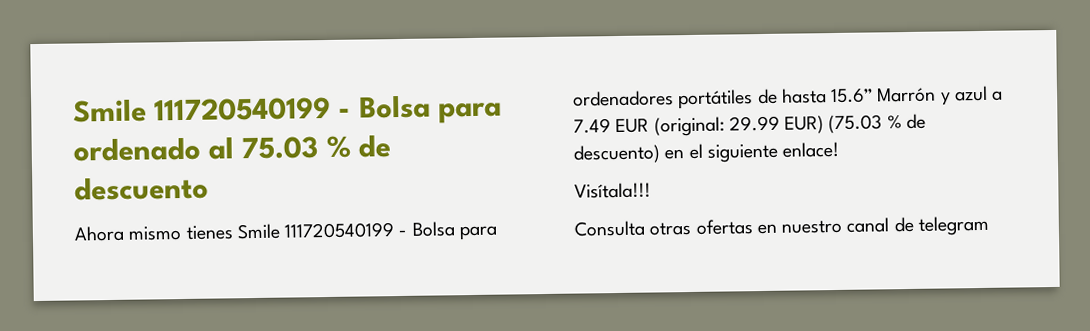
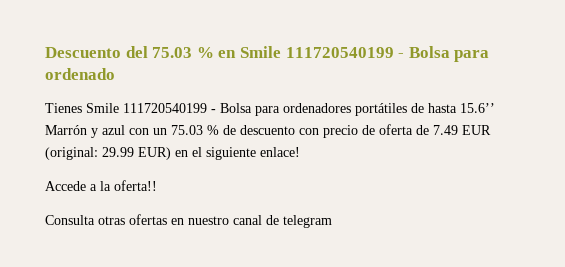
- Smile 111720540199 - Bolsa para ordenado al 75.03 % de descuento
- Ahora mismo tienes Smile 111720540199 - Bolsa para ordenadores portátiles de hasta 15.6’’ Marrón y azul a 7.49 EUR (original: 29.99 EUR) (75.03 % de descuento) en el siguiente enlace!
+ Descuento del 75.03 % en Smile 111720540199 - Bolsa para ordenado
+ Tienes Smile 111720540199 - Bolsa para ordenadores portátiles de hasta 15.6’’ Marrón y azul con un 75.03 % de descuento con precio de oferta de 7.49 EUR (original: 29.99 EUR) en el siguiente enlace!
- Visítala!!!
+ Accede a la oferta!!

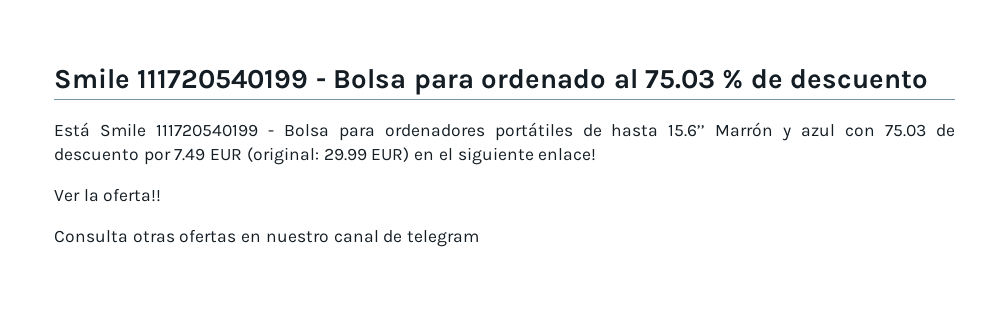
- Descuento del 75.03 % en Smile 111720540199 - Bolsa para ordenado
- Tienes Smile 111720540199 - Bolsa para ordenadores portátiles de hasta 15.6’’ Marrón y azul con un 75.03 % de descuento con precio de oferta de 7.49 EUR (original: 29.99 EUR) en el siguiente enlace!
+ Smile 111720540199 - Bolsa para ordenado al 75.03 % de descuento
+ Está Smile 111720540199 - Bolsa para ordenadores portátiles de hasta 15.6’’ Marrón y azul con 75.03 de descuento por 7.49 EUR (original: 29.99 EUR) en el siguiente enlace!
- Accede a la oferta!!
+ Ver la oferta!!

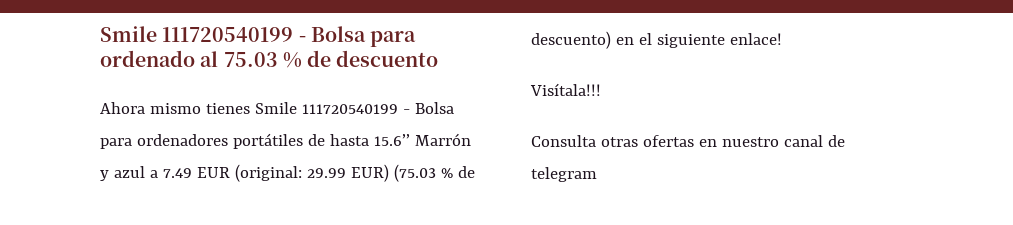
- Está Smile 111720540199 - Bolsa para ordenadores portátiles de hasta 15.6’’ Marrón y azul con 75.03 de descuento por 7.49 EUR (original: 29.99 EUR) en el siguiente enlace!
+ Ahora mismo tienes Smile 111720540199 - Bolsa para ordenadores portátiles de hasta 15.6’’ Marrón y azul a 7.49 EUR (original: 29.99 EUR) (75.03 % de descuento) en el siguiente enlace!
- Ver la oferta!!
+ Visítala!!!

